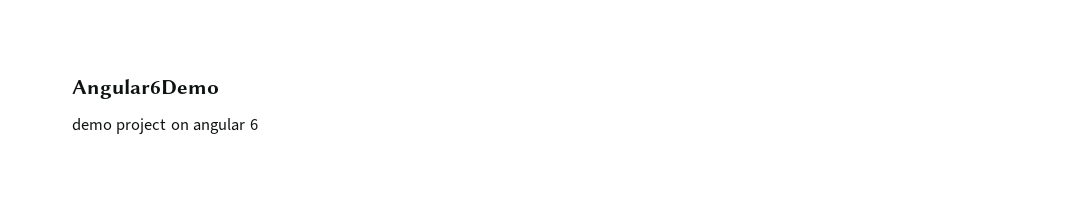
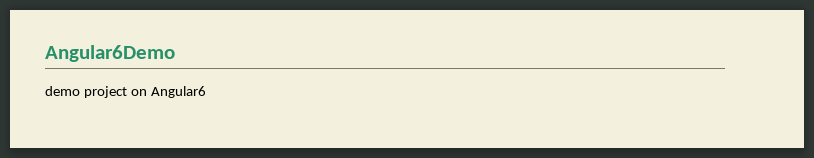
- demo project on angular 6
+ demo project on Angular6

